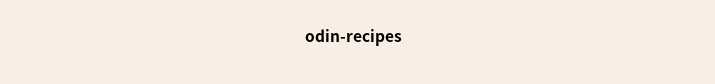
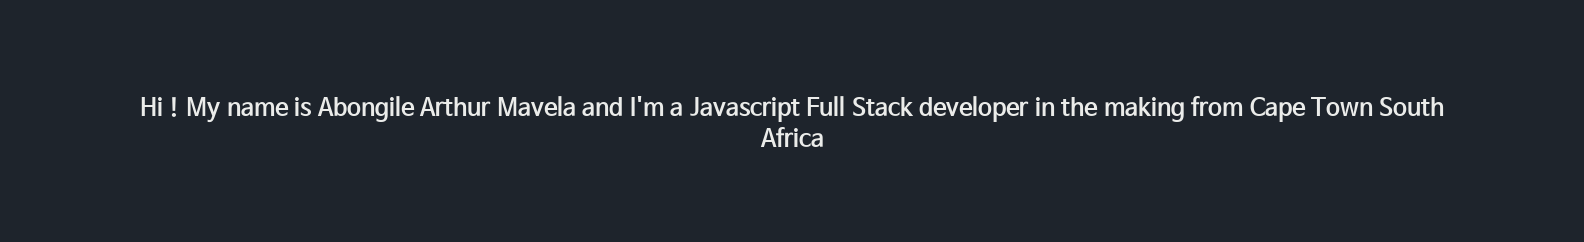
- odin-recipes
+ Hi ! My name is Abongile Arthur Mavela and I'm a Javascript Full Stack developer in the making from Cape Town South Africa

